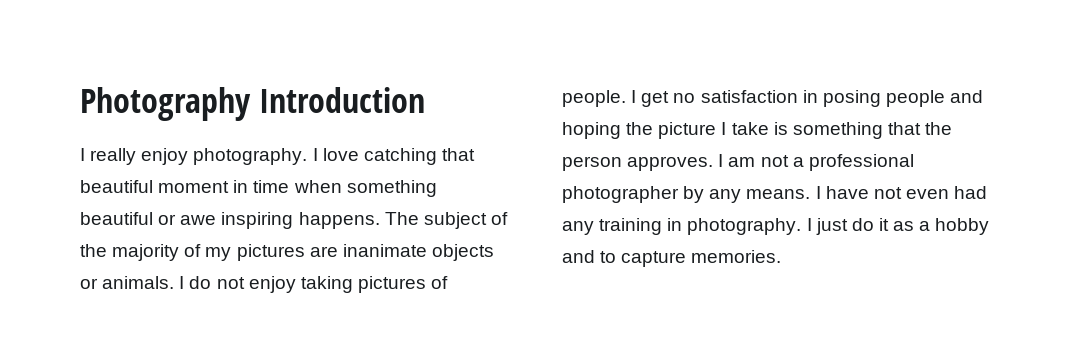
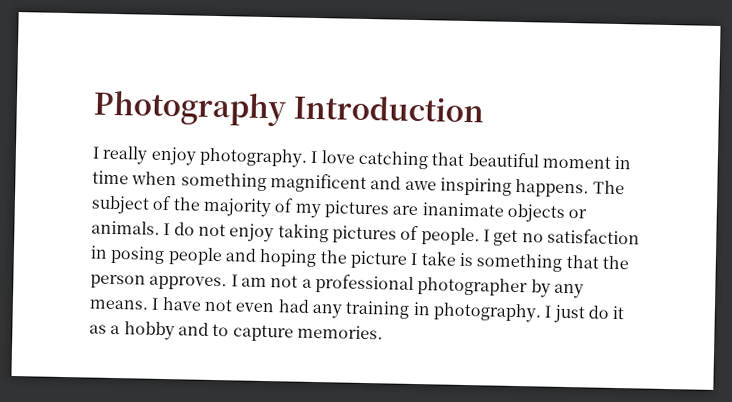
- I love catching that beautiful moment in time when something beautiful or awe inspiring happens.
+ I love catching that beautiful moment in time when something magnificent and awe inspiring happens.

